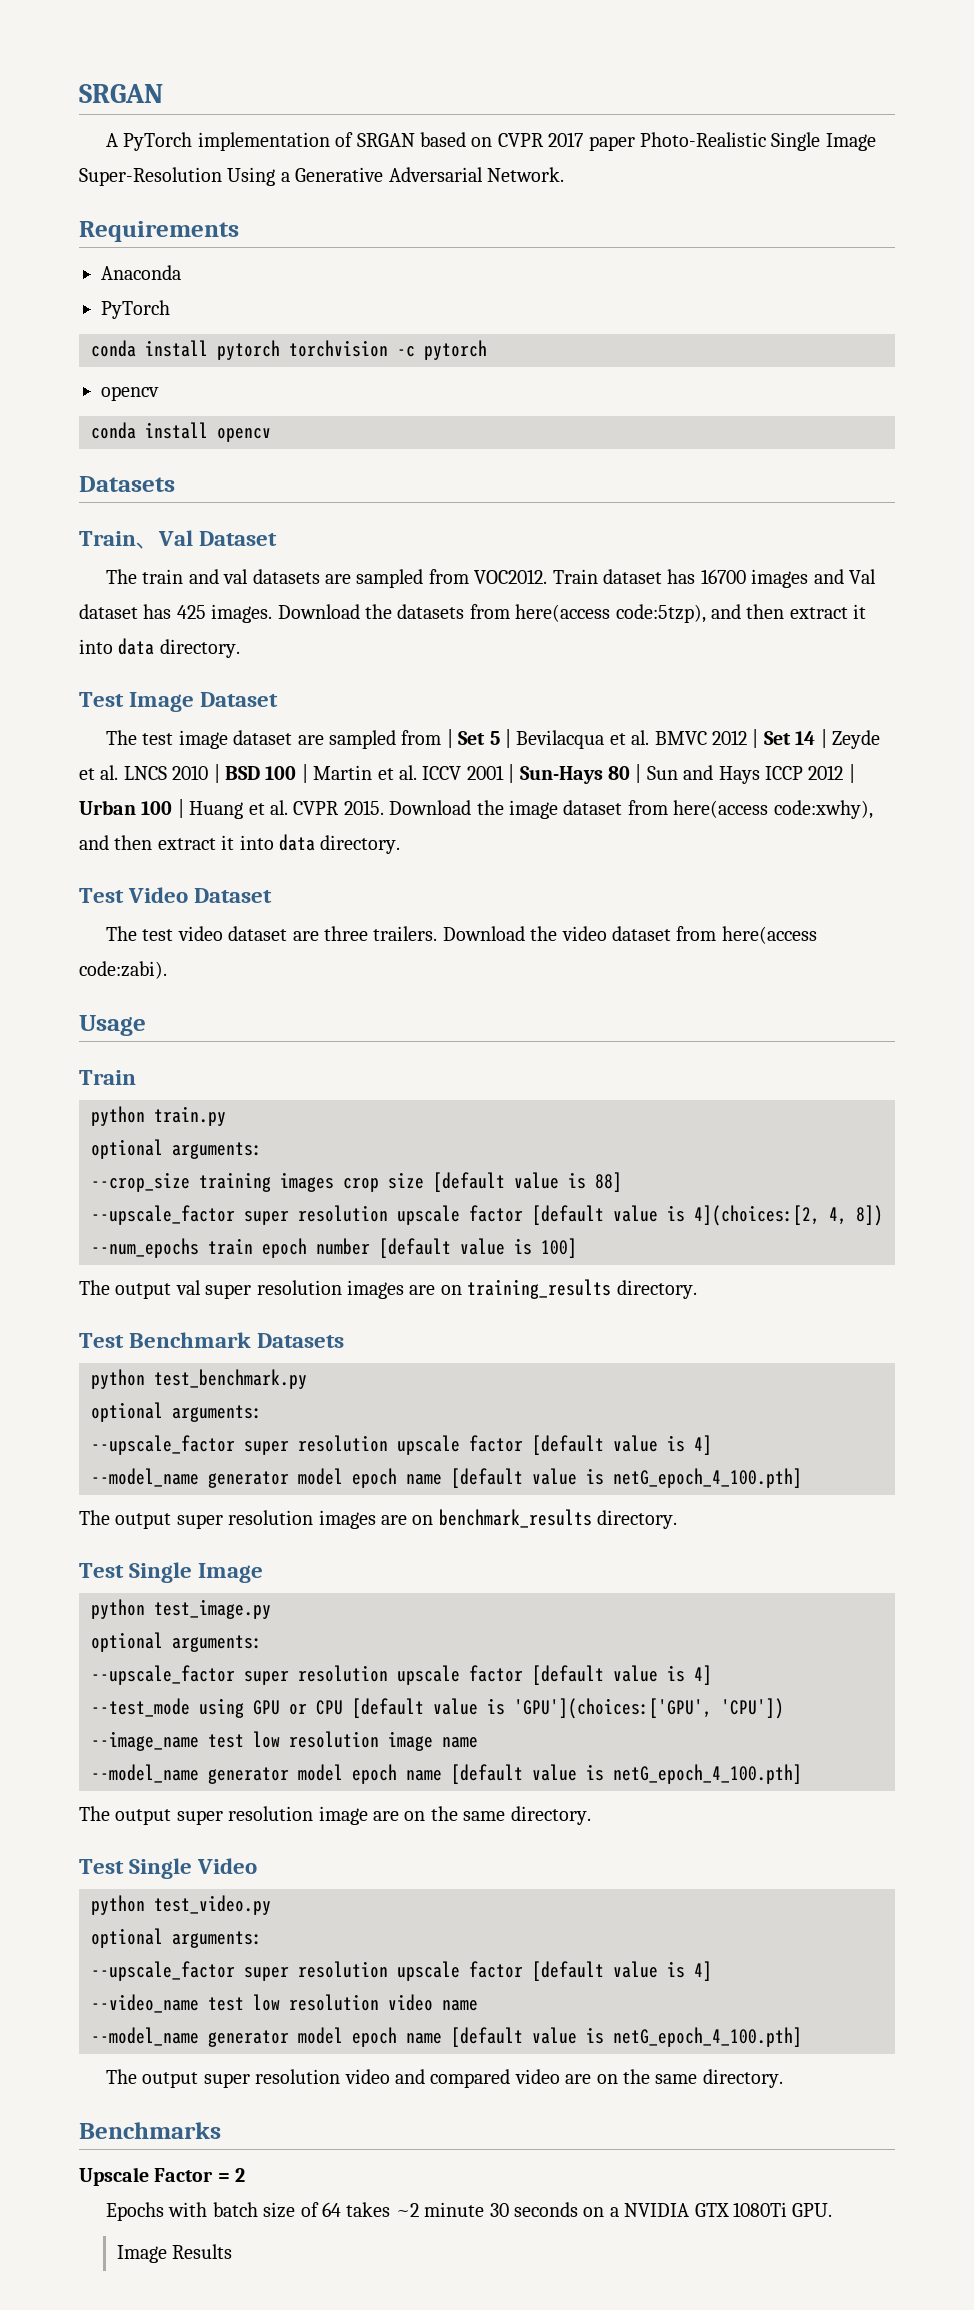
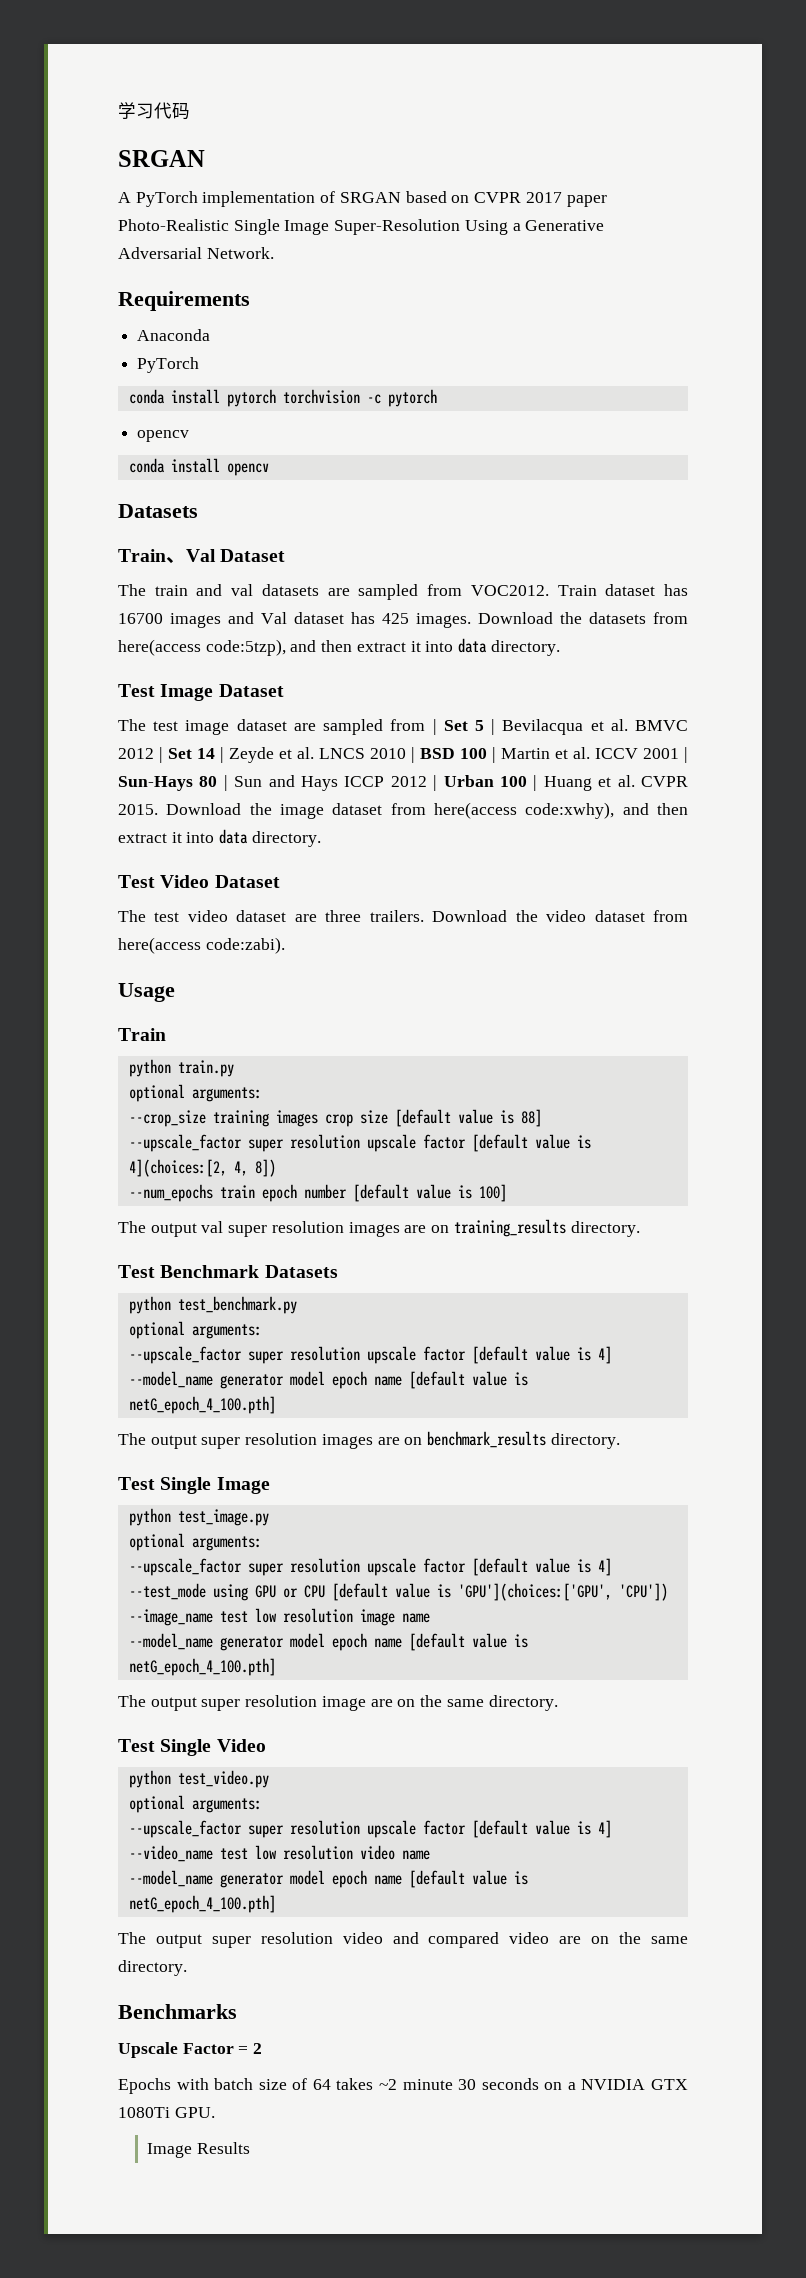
+ 学习代码

